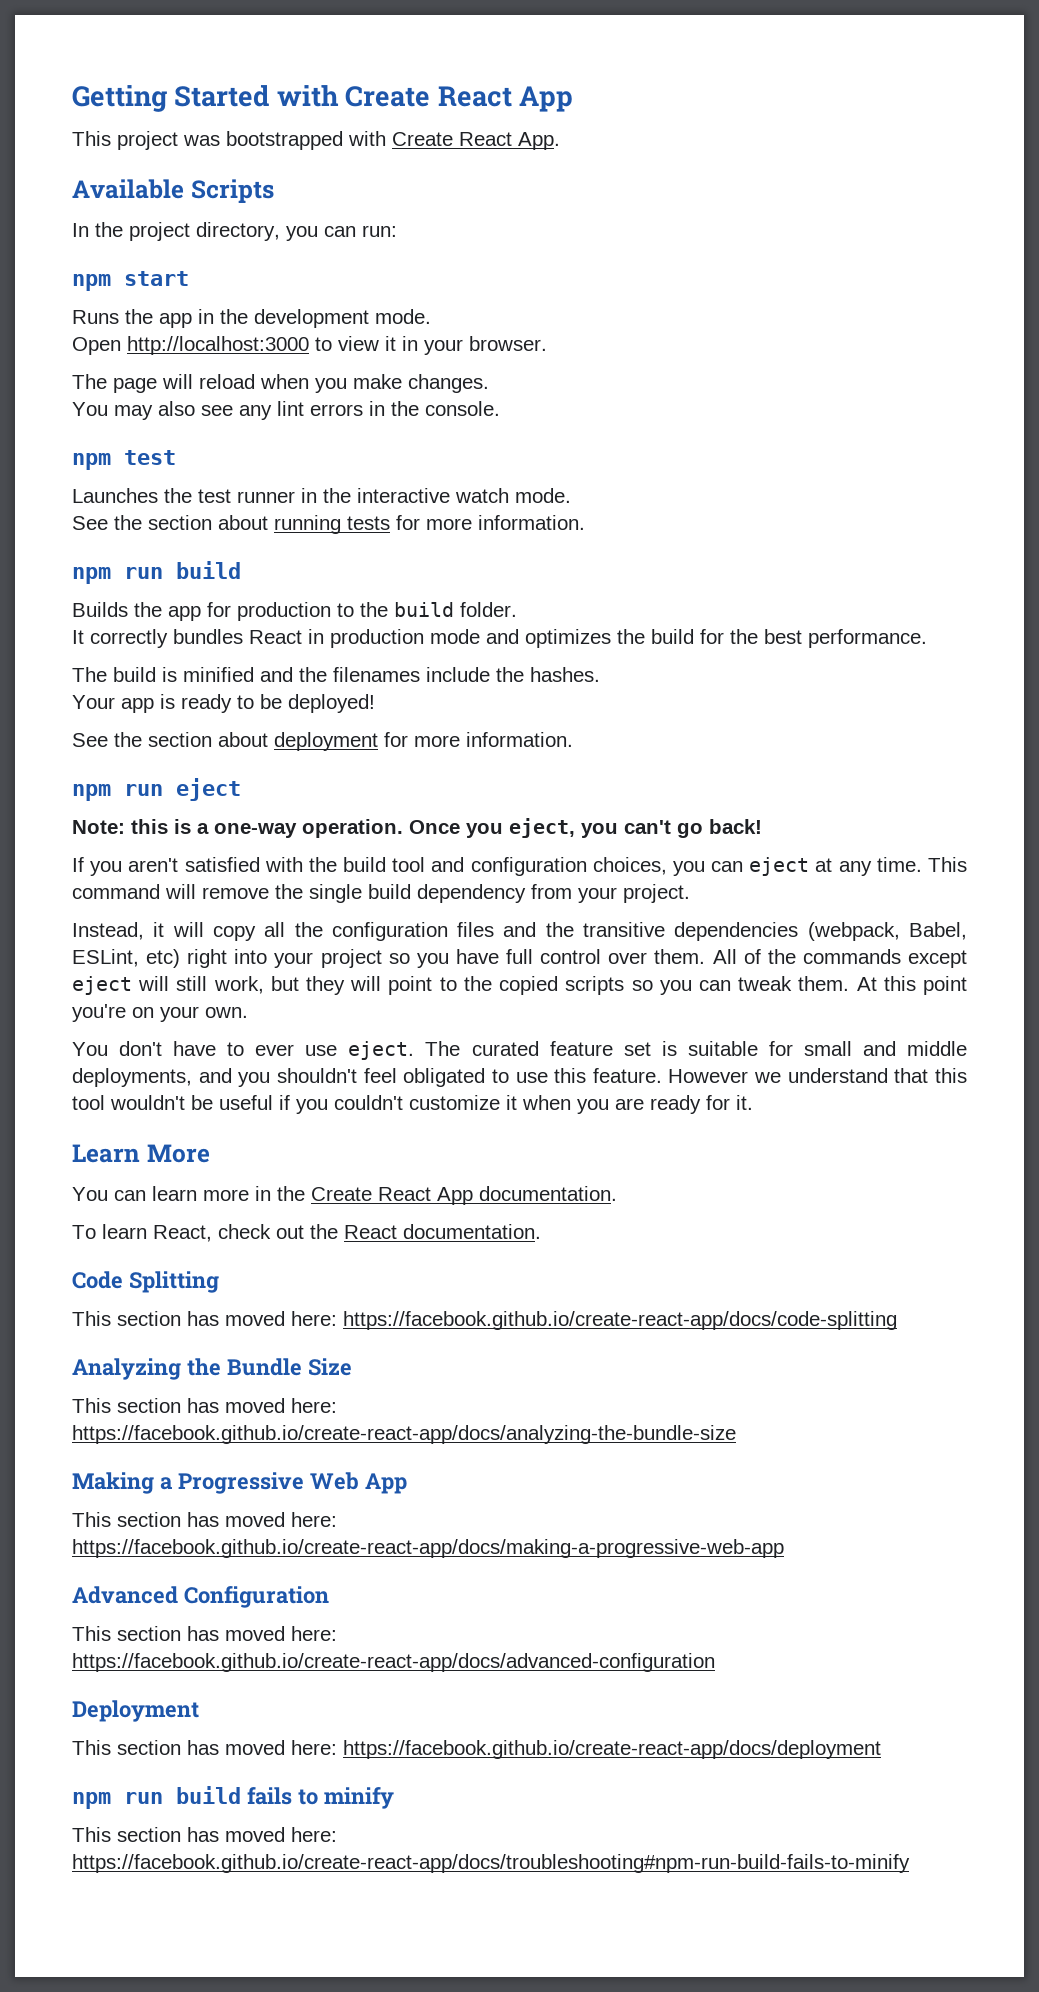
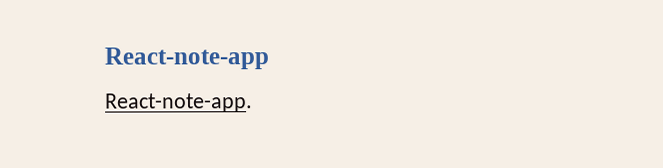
- Getting Started with Create React App
- This project was bootstrapped with Create React App.
- Available Scripts
- In the project directory, you can run:
- npm start
- Runs the app in the development mode.
- Open http://localhost:3000 to view it in your browser.
- The page will reload when you make changes.
- You may also see any lint errors in the console.
- npm test
- Launches the test runner in the interactive watch mode.
- See the section about running tests for more information.
- npm run build
- Builds the app for production to the build folder.
- It correctly bundles React in production mode and optimizes the build for the best performance.
- The build is minified and the filenames include the hashes.
- Your app is ready to be deployed!
- See the section about deployment for more information.
- npm run eject
- Note: this is a one-way operation. Once you eject, you can't go back!
- If you aren't satisfied with the build tool and configuration choices, you can eject at any time. This command will remove the single build dependency from your project.
- Instead, it will copy all the configuration files and the transitive dependencies (webpack, Babel, ESLint, etc) right into your project so you have full control over them. All of the commands except eject will still work, but they will point to the copied scripts so you can tweak them. At this point you're on your own.
- You don't have to ever use eject. The curated feature set is suitable for small and middle deployments, and you shouldn't feel obligated to use this feature. However we understand that this tool wouldn't be useful if you couldn't customize it when you are ready for it.
- Learn More
- You can learn more in the Create React App documentation.
- To learn React, check out the React documentation.
- Code Splitting
- This section has moved here: https://facebook.github.io/create-react-app/docs/code-splitting
- Analyzing the Bundle Size
- This section has moved here: https://facebook.github.io/create-react-app/docs/analyzing-the-bundle-size
- Making a Progressive Web App
- This section has moved here: https://facebook.github.io/create-react-app/docs/making-a-progressive-web-app
- Advanced Configuration
- This section has moved here: https://facebook.github.io/create-react-app/docs/advanced-configuration
- Deployment
- This section has moved here: https://facebook.github.io/create-react-app/docs/deployment
- npm run build fails to minify
- This section has moved here: https://facebook.github.io/create-react-app/docs/troubleshooting#npm-run-build-fails-to-minify
+ React-note-app
+ React-note-app.

